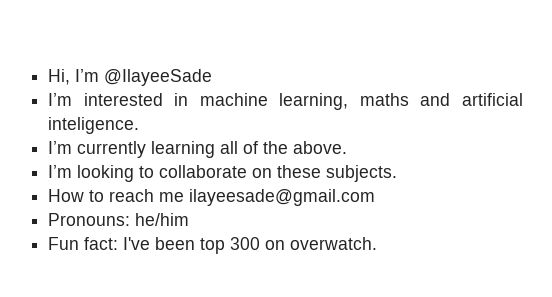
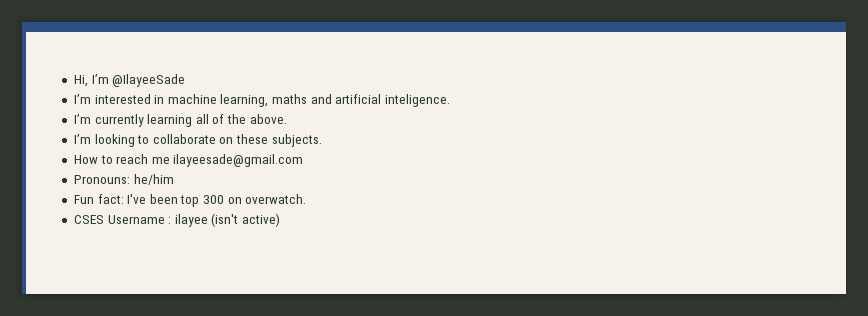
+ CSES Username : ilayee (isn't active)

